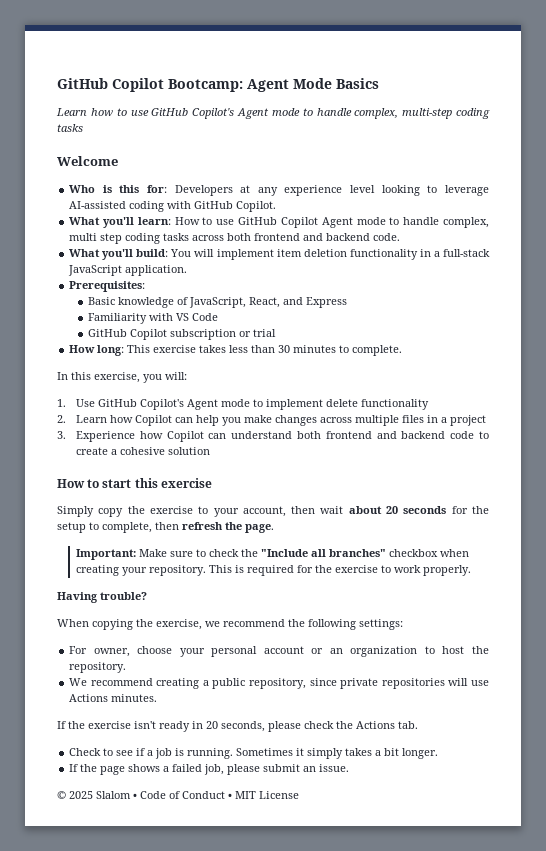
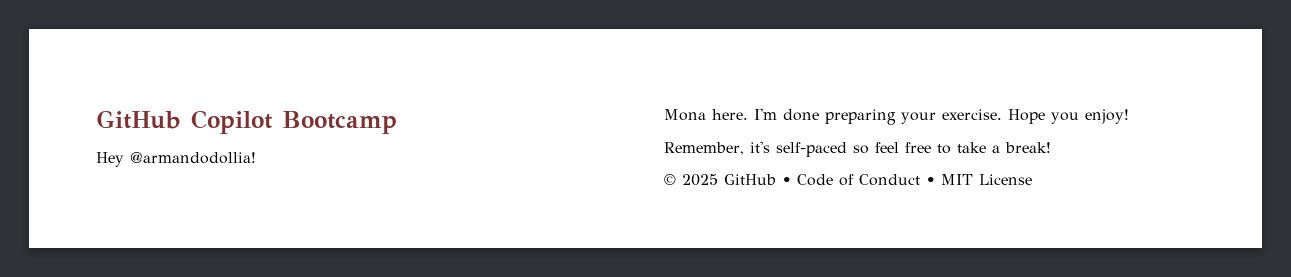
- GitHub Copilot Bootcamp: Agent Mode Basics
- Learn how to use GitHub Copilot's Agent mode to handle complex, multi-step coding tasks
- Welcome
- Who is this for: Developers at any experience level looking to leverage AI-assisted coding with GitHub Copilot.
- What you'll learn: How to use GitHub Copilot Agent mode to handle complex, multi step coding tasks across both frontend and backend code.
- What you'll build: You will implement item deletion functionality in a full-stack JavaScript application.
- Prerequisites:
- Basic knowledge of JavaScript, React, and Express
- Familiarity with VS Code
- GitHub Copilot subscription or trial
- How long: This exercise takes less than 30 minutes to complete.
- In this exercise, you will:
- 1. Use GitHub Copilot's Agent mode to implement delete functionality
- 2. Learn how Copilot can help you make changes across multiple files in a project
- 3. Experience how Copilot can understand both frontend and backend code to create a cohesive solution
- How to start this exercise
- Simply copy the exercise to your account, then wait about 20 seconds for the setup to complete, then refresh the page.
- Important: Make sure to check the "Include all branches" checkbox when creating your repository. This is required for the exercise to work properly.
- Having trouble?
- When copying the exercise, we recommend the following settings:
- For owner, choose your personal account or an organization to host the repository.
- We recommend creating a public repository, since private repositories will use Actions minutes.
- If the exercise isn't ready in 20 seconds, please check the Actions tab.
- Check to see if a job is running. Sometimes it simply takes a bit longer.
- If the page shows a failed job, please submit an issue.
+ GitHub Copilot Bootcamp
+ Hey @armandodollia!
+ Mona here. I'm done preparing your exercise. Hope you enjoy!
+ Remember, it's self-paced so feel free to take a break!
- © 2025 Slalom • Code of Conduct • MIT License
+ © 2025 GitHub • Code of Conduct • MIT License

